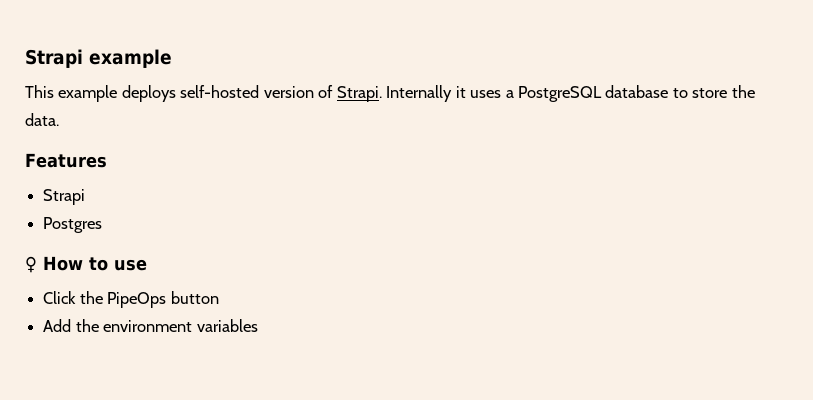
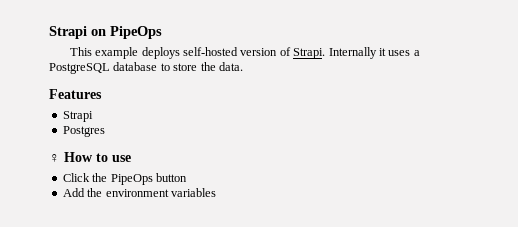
- Strapi example
+ Strapi on PipeOps

